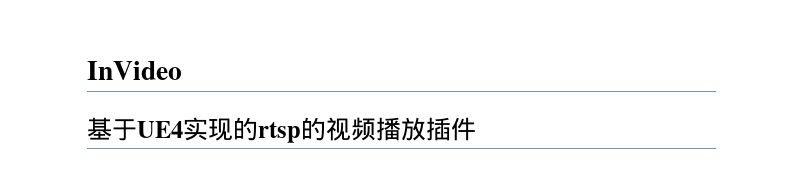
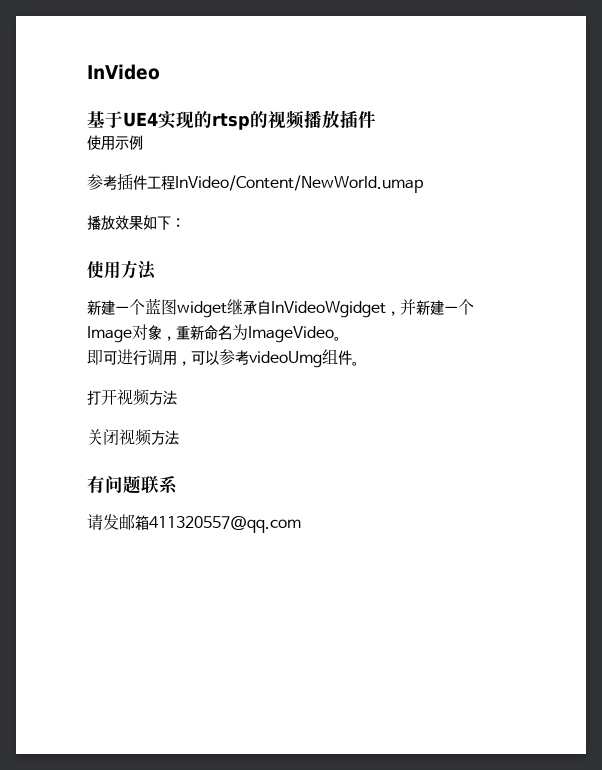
+ 使用示例
+ 参考插件工程InVideo/Content/NewWorld.umap
+ 播放效果如下：
+ 使用方法
+ 新建一个蓝图widget继承自InVideoWgidget，并新建一个Image对象，重新命名为ImageVideo。
+ 即可进行调用，可以参考videoUmg组件。
+ 打开视频方法
+ 关闭视频方法
+ 有问题联系
+ 请发邮箱411320557@qq.com

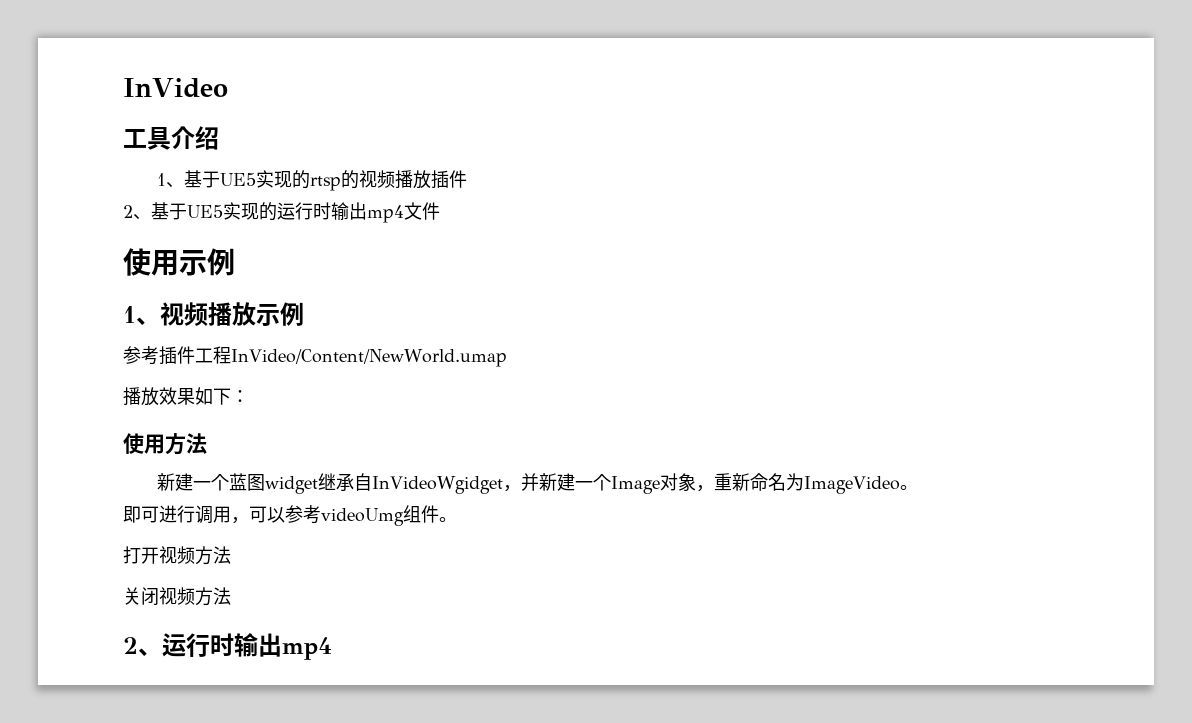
- 基于UE4实现的rtsp的视频播放插件
+ 工具介绍
+ 1、基于UE5实现的rtsp的视频播放插件
+ 2、基于UE5实现的运行时输出mp4文件
  使用示例
+ 1、视频播放示例
- 有问题联系
- 请发邮箱411320557@qq.com
+ 2、运行时输出mp4

